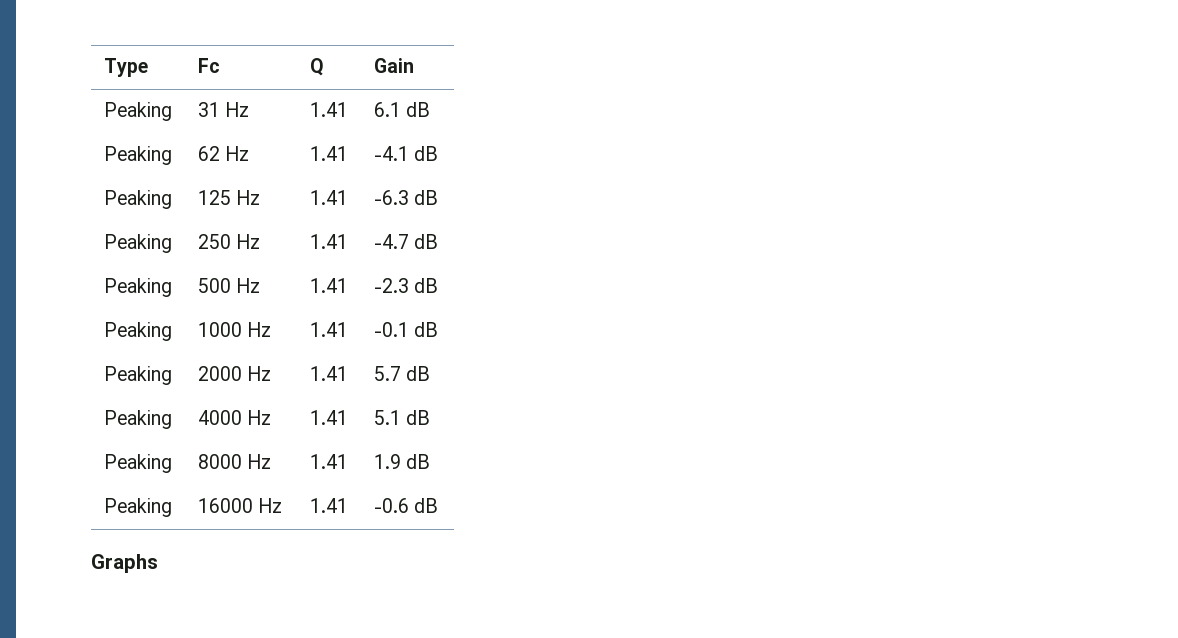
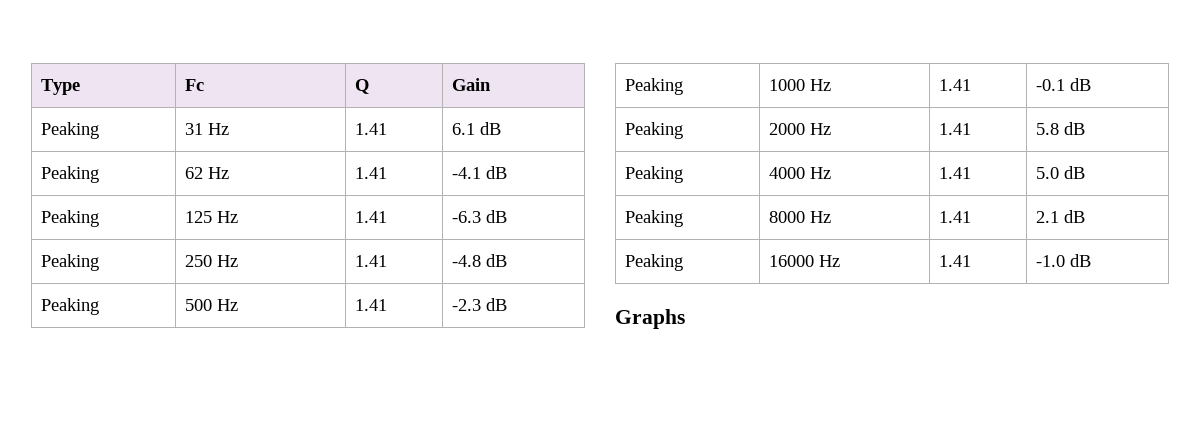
- Peaking | 250 Hz | 1.41 | -4.7 dB
+ Peaking | 250 Hz | 1.41 | -4.8 dB
- Peaking | 2000 Hz | 1.41 | 5.7 dB
+ Peaking | 2000 Hz | 1.41 | 5.8 dB
- Peaking | 4000 Hz | 1.41 | 5.1 dB
+ Peaking | 4000 Hz | 1.41 | 5.0 dB
- Peaking | 8000 Hz | 1.41 | 1.9 dB
+ Peaking | 8000 Hz | 1.41 | 2.1 dB
- Peaking | 16000 Hz | 1.41 | -0.6 dB
+ Peaking | 16000 Hz | 1.41 | -1.0 dB

